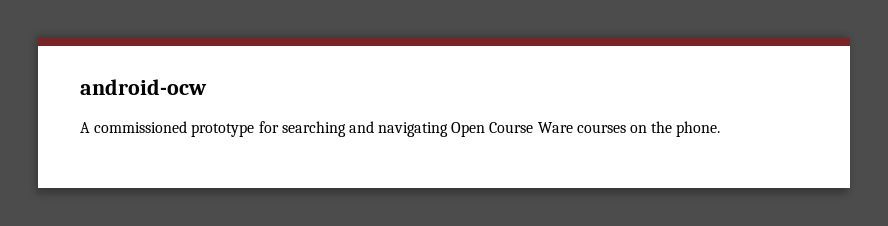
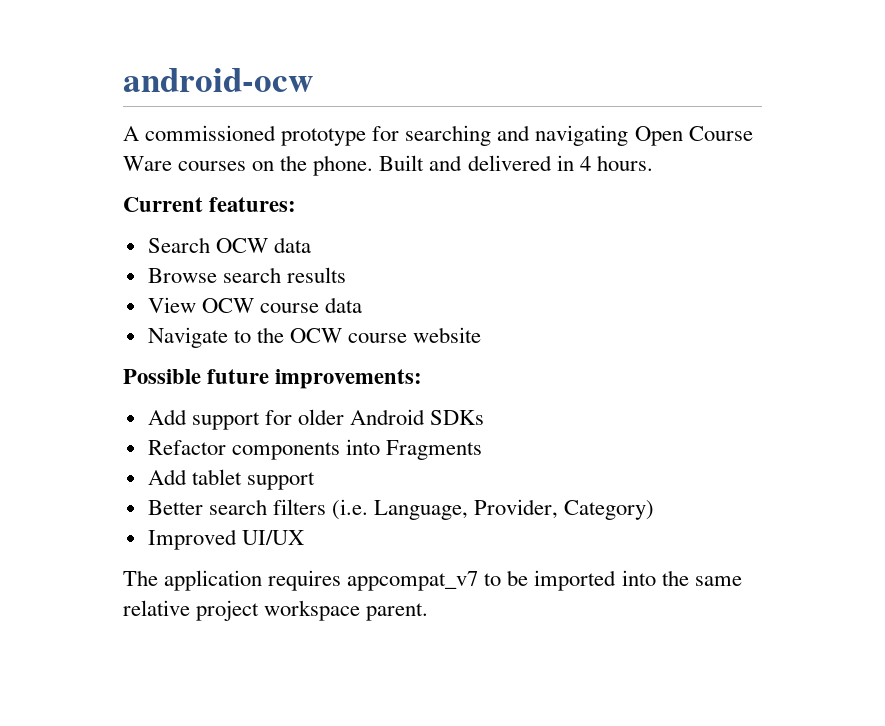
+ Built and delivered in 4 hours.
+ Current features:
+ Search OCW data
+ Browse search results
+ View OCW course data
+ Navigate to the OCW course website
+ Possible future improvements:
+ Add support for older Android SDKs
+ Refactor components into Fragments
+ Add tablet support
+ Better search filters (i.e. Language, Provider, Category)
+ Improved UI/UX
+ The application requires appcompat_v7 to be imported into the same relative project workspace parent.

